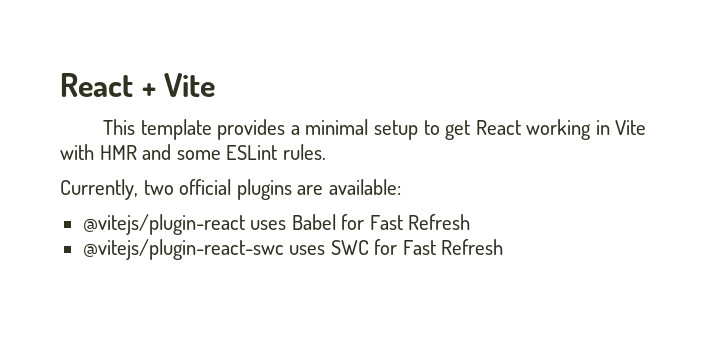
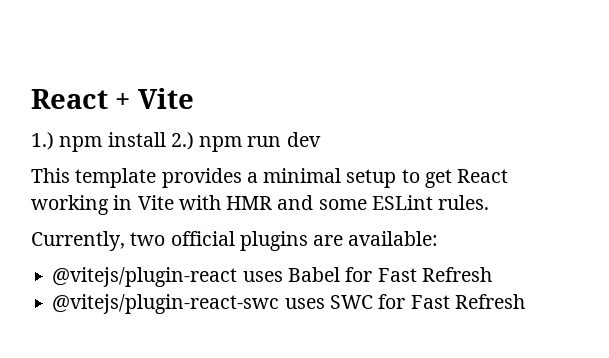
+ 1.) npm install 2.) npm run dev

